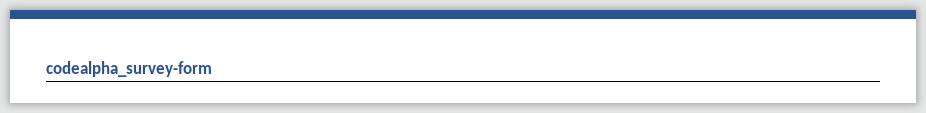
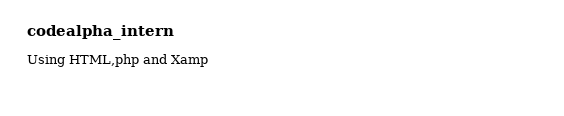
- codealpha_survey-form
+ codealpha_intern
+ Using HTML,php and Xamp

